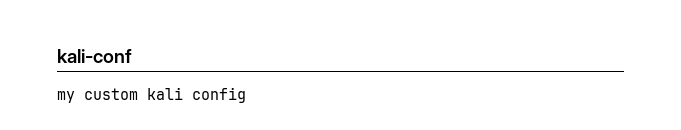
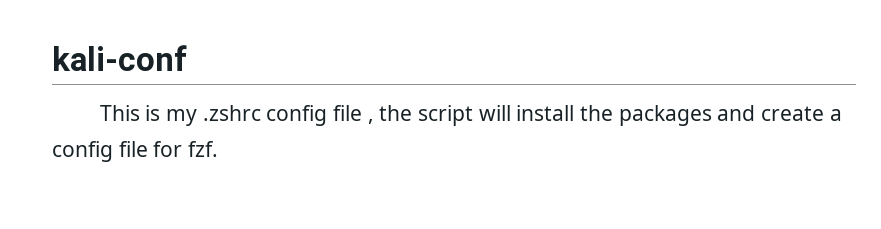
- my custom kali config
+ This is my .zshrc config file , the script will install the packages and create a config file for fzf.

